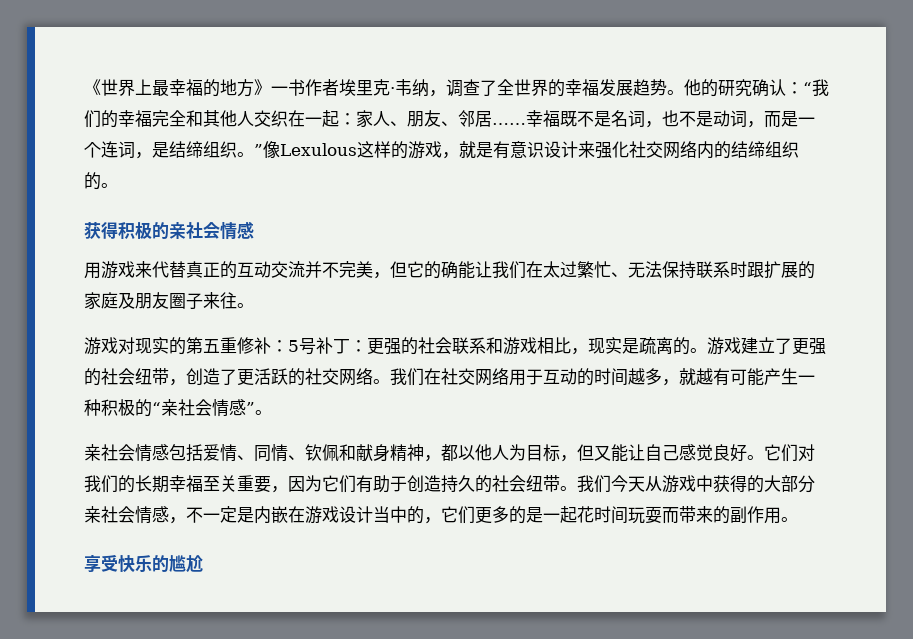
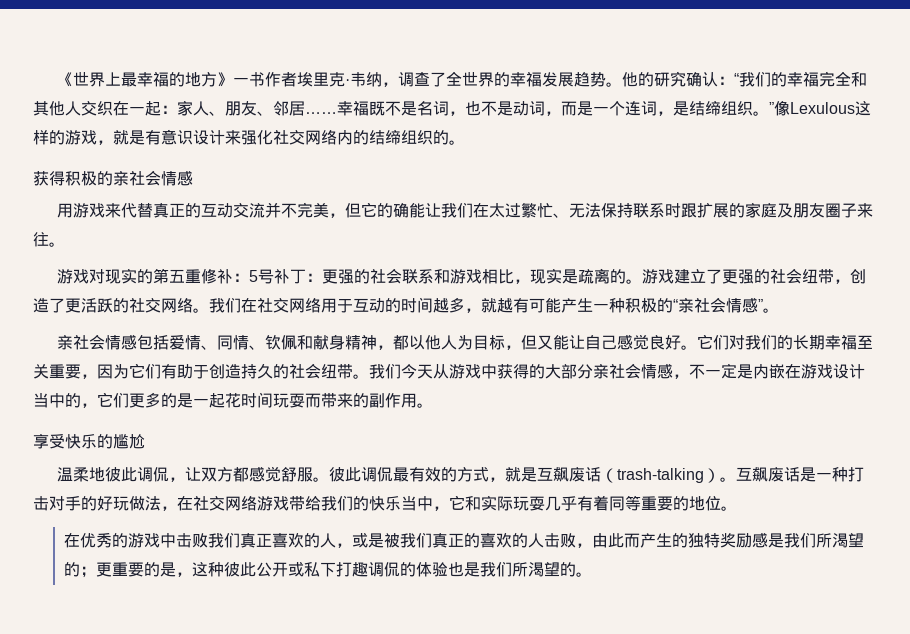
+ 温柔地彼此调侃，让双方都感觉舒服。彼此调侃最有效的方式，就是互飙废话（trash-talking）。互飙废话是一种打击对手的好玩做法，在社交网络游戏带给我们的快乐当中，它和实际玩耍几乎有着同等重要的地位。
+ 在优秀的游戏中击败我们真正喜欢的人，或是被我们真正的喜欢的人击败，由此而产生的独特奖励感是我们所渴望的；更重要的是，这种彼此公开或私下打趣调侃的体验也是我们所渴望的。

